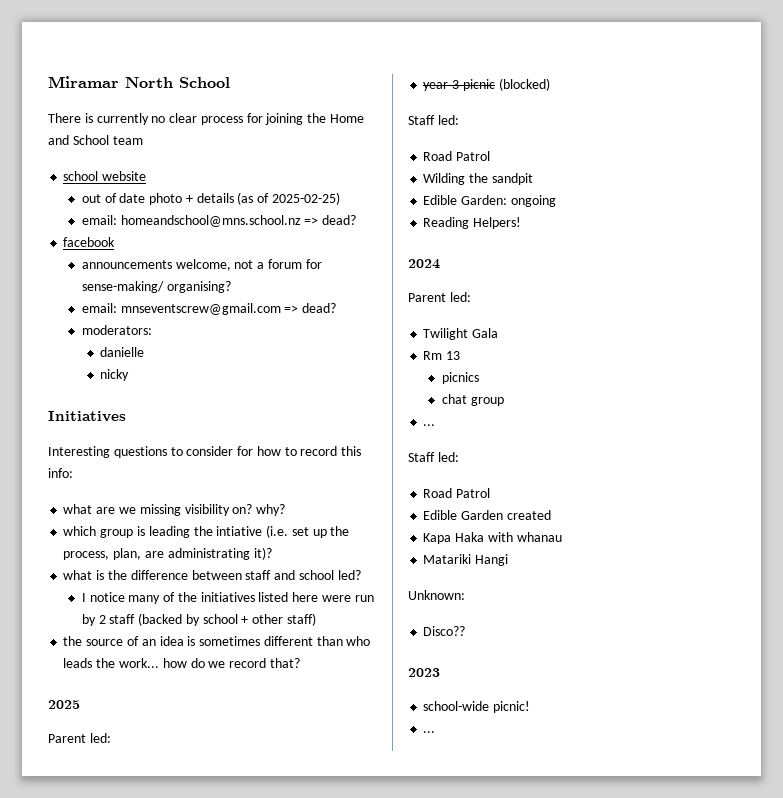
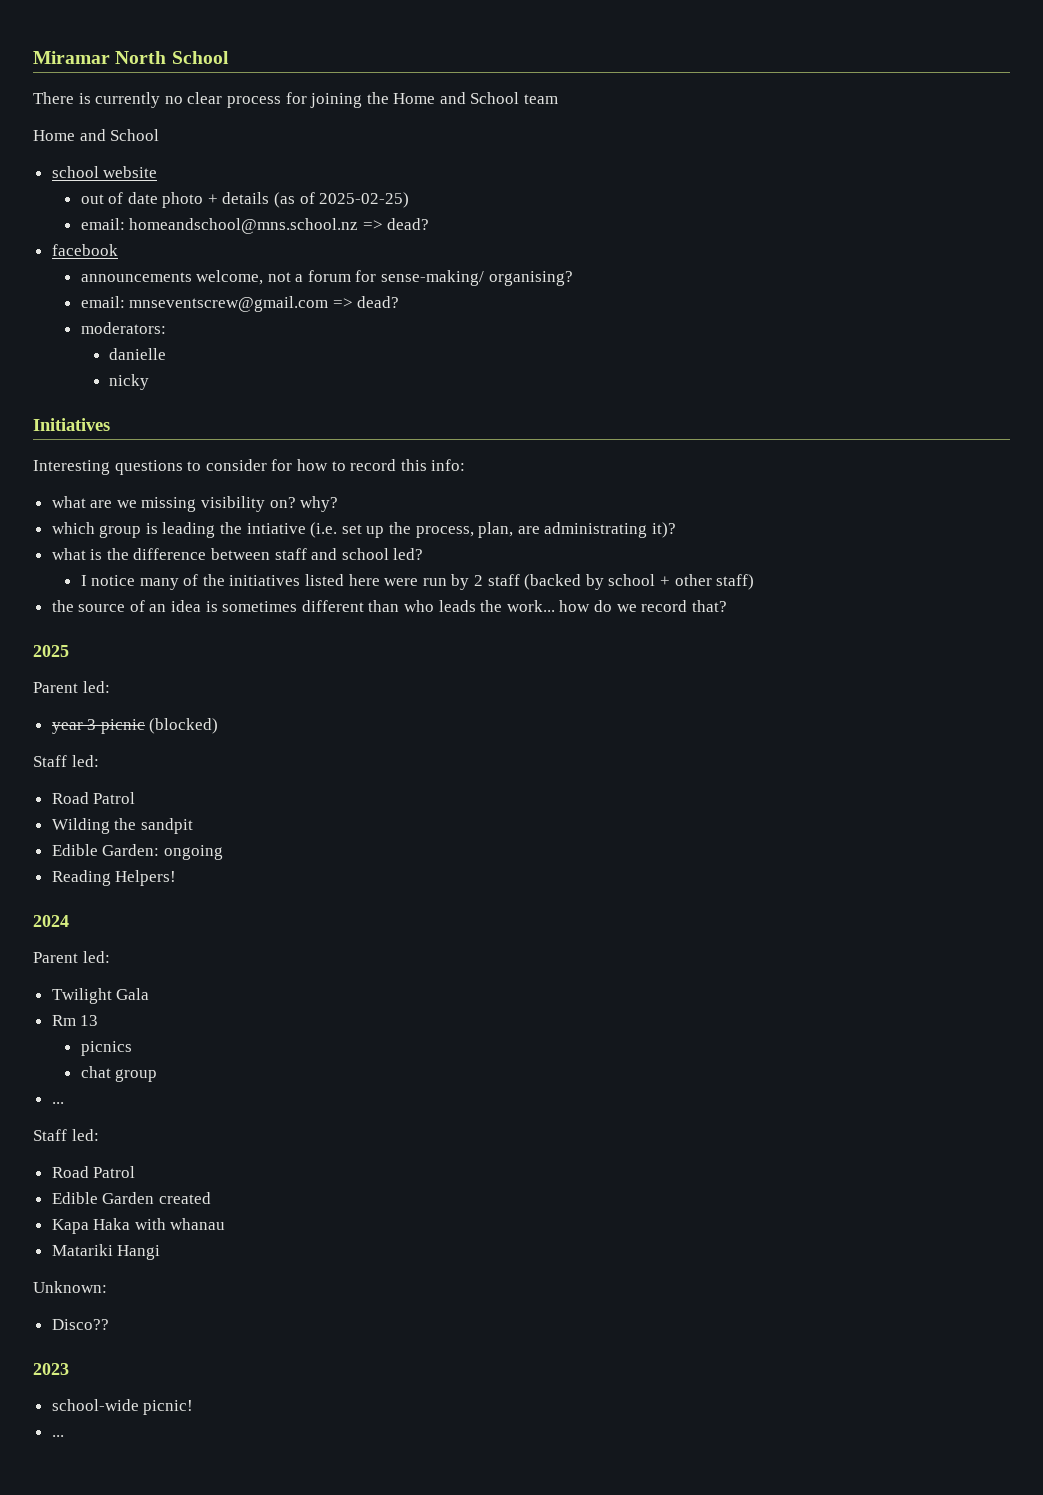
  There is currently no clear process for joining the Home and School team
+ Home and School

